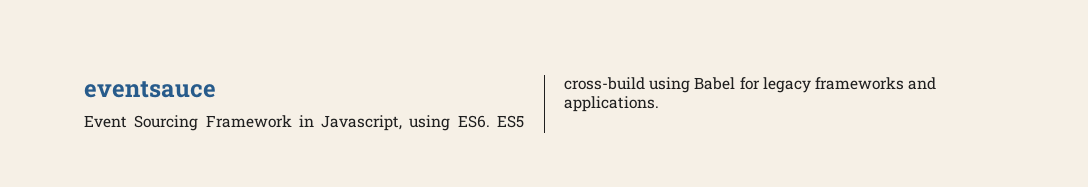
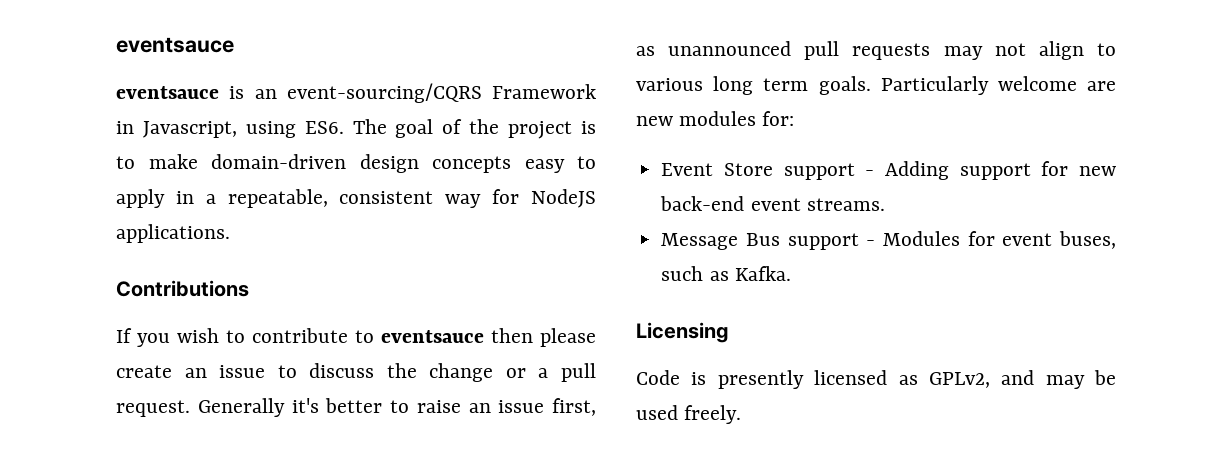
- Event Sourcing Framework in Javascript, using ES6. ES5 cross-build using Babel for legacy frameworks and applications.
+ eventsauce is an event-sourcing/CQRS Framework in Javascript, using ES6. The goal of the project is to make domain-driven design concepts easy to apply in a repeatable, consistent way for NodeJS applications.
+ Contributions
+ If you wish to contribute to eventsauce then please create an issue to discuss the change or a pull request. Generally it's better to raise an issue first, as unannounced pull requests may not align to various long term goals. Particularly welcome are new modules for:
+ Event Store support - Adding support for new back-end event streams.
+ Message Bus support - Modules for event buses, such as Kafka.
+ Licensing
+ Code is presently licensed as GPLv2, and may be used freely.

